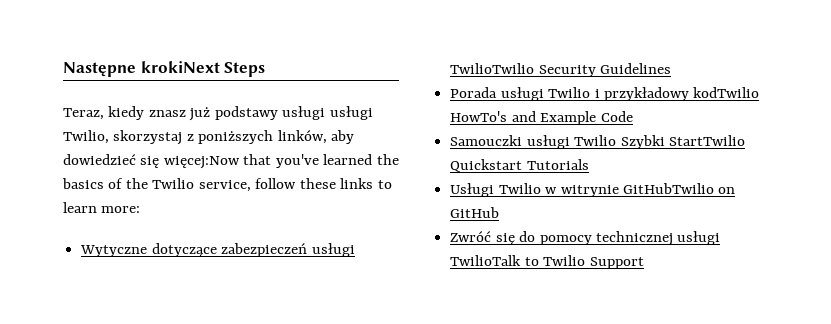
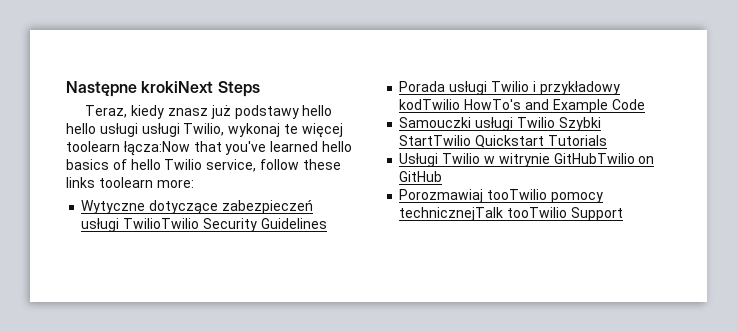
- Teraz, kiedy znasz już podstawy usługi usługi Twilio, skorzystaj z poniższych linków, aby dowiedzieć się więcej:Now that you've learned the basics of the Twilio service, follow these links to learn more:
+ Teraz, kiedy znasz już podstawy hello hello usługi usługi Twilio, wykonaj te więcej toolearn łącza:Now that you've learned hello basics of hello Twilio service, follow these links toolearn more:
- Zwróć się do pomocy technicznej usługi TwilioTalk to Twilio Support
+ Porozmawiaj tooTwilio pomocy technicznejTalk tooTwilio Support

